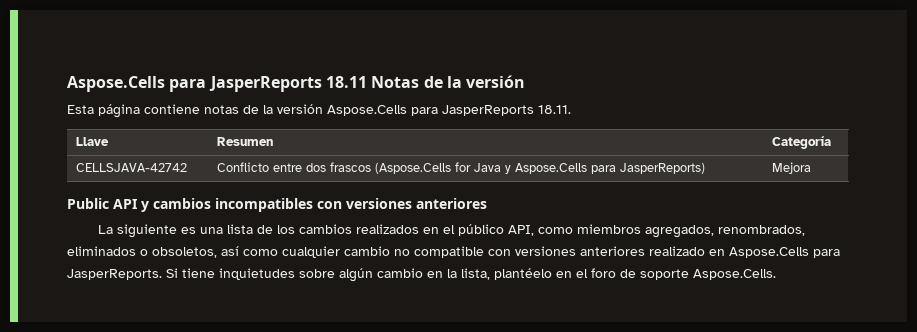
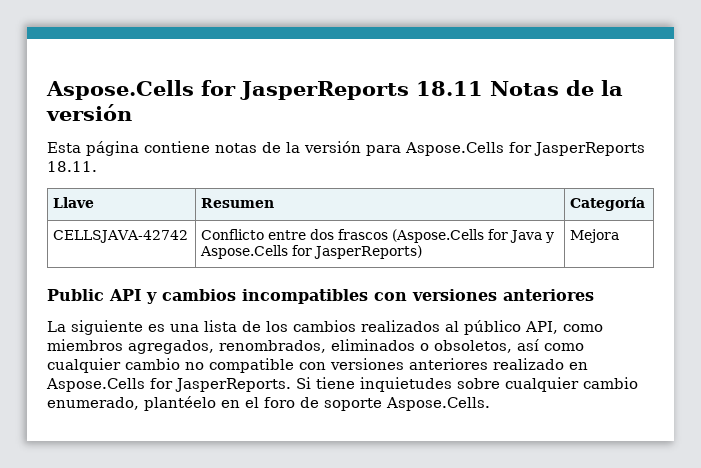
- Aspose.Cells para JasperReports 18.11 Notas de la versión
+ Aspose.Cells for JasperReports 18.11 Notas de la versión
- Esta página contiene notas de la versión Aspose.Cells para JasperReports 18.11.
+ Esta página contiene notas de la versión para Aspose.Cells for JasperReports 18.11.
- CELLSJAVA-42742 | Conflicto entre dos frascos (Aspose.Cells for Java y Aspose.Cells para JasperReports) | Mejora
+ CELLSJAVA-42742 | Conflicto entre dos frascos (Aspose.Cells for Java y Aspose.Cells for JasperReports) | Mejora
- La siguiente es una lista de los cambios realizados en el público API, como miembros agregados, renombrados, eliminados o obsoletos, así como cualquier cambio no compatible con versiones anteriores realizado en Aspose.Cells para JasperReports.
+ La siguiente es una lista de los cambios realizados al público API, como miembros agregados, renombrados, eliminados o obsoletos, así como cualquier cambio no compatible con versiones anteriores realizado en Aspose.Cells for JasperReports.
- Si tiene inquietudes sobre algún cambio en la lista, plantéelo en el foro de soporte Aspose.Cells.
+ Si tiene inquietudes sobre cualquier cambio enumerado, plantéelo en el foro de soporte Aspose.Cells.

